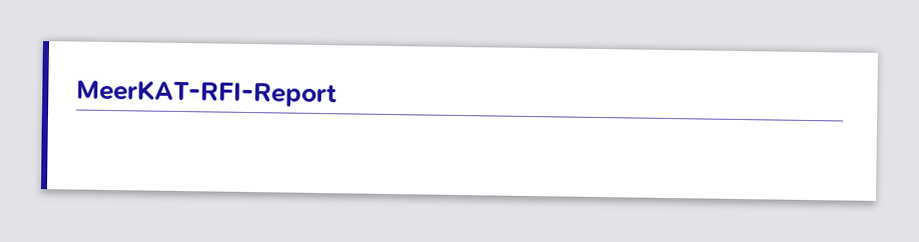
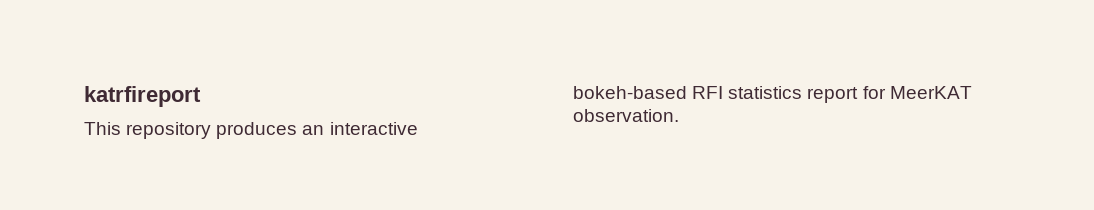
- MeerKAT-RFI-Report
+ katrfireport
+ This repository produces an interactive bokeh-based RFI statistics report for MeerKAT observation.

